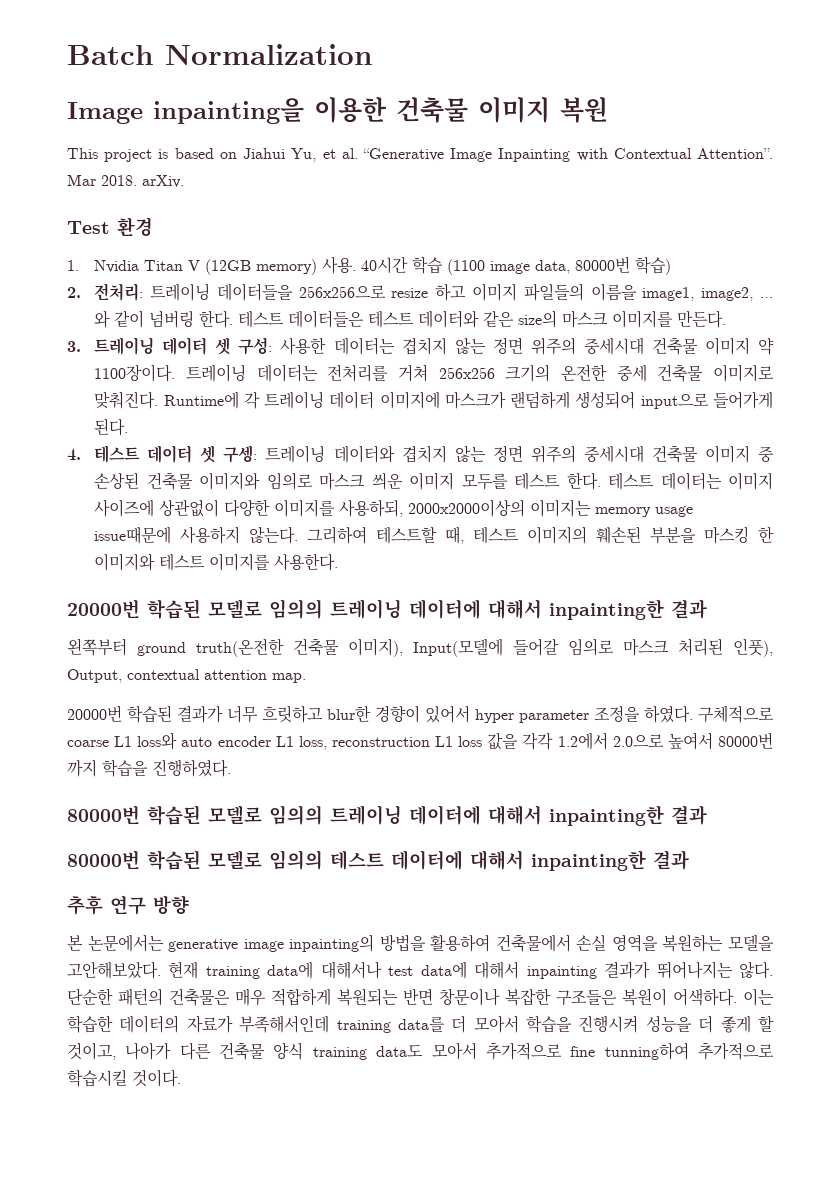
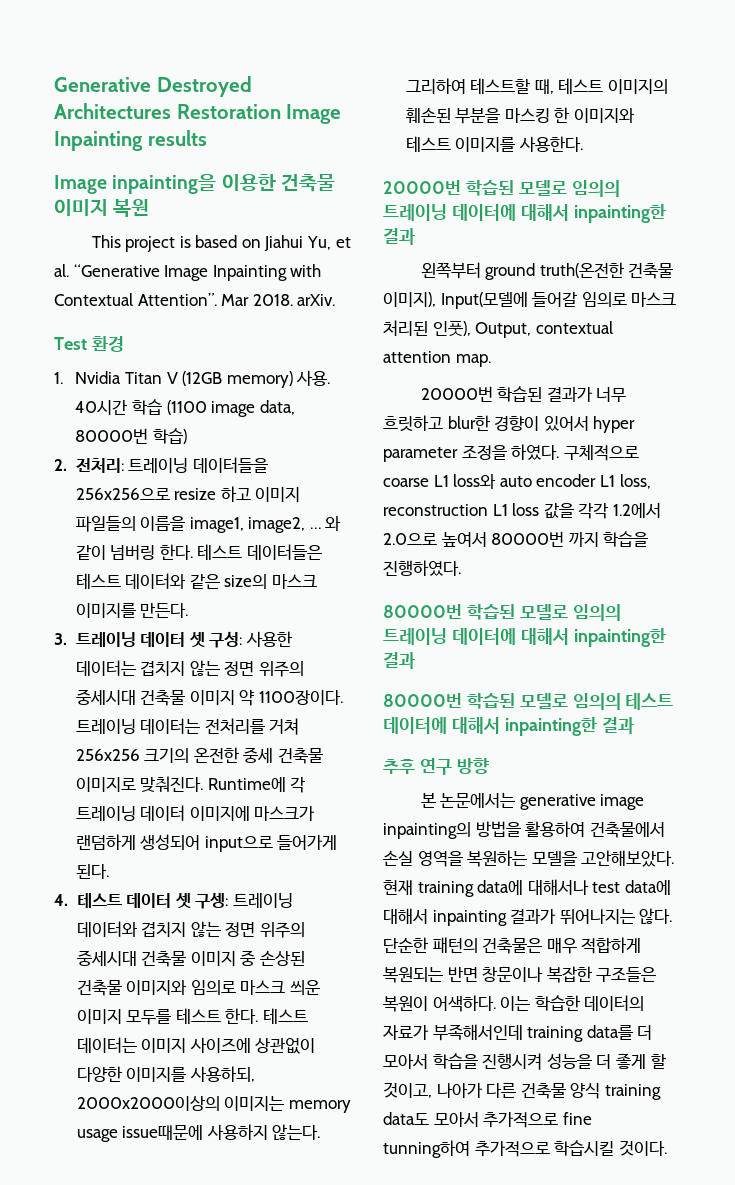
- Batch Normalization
+ Generative Destroyed Architectures Restoration Image Inpainting results

